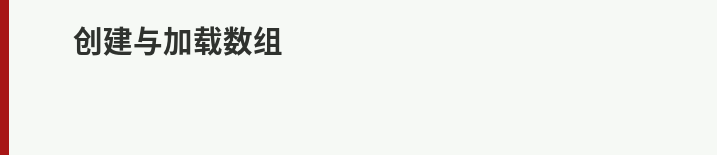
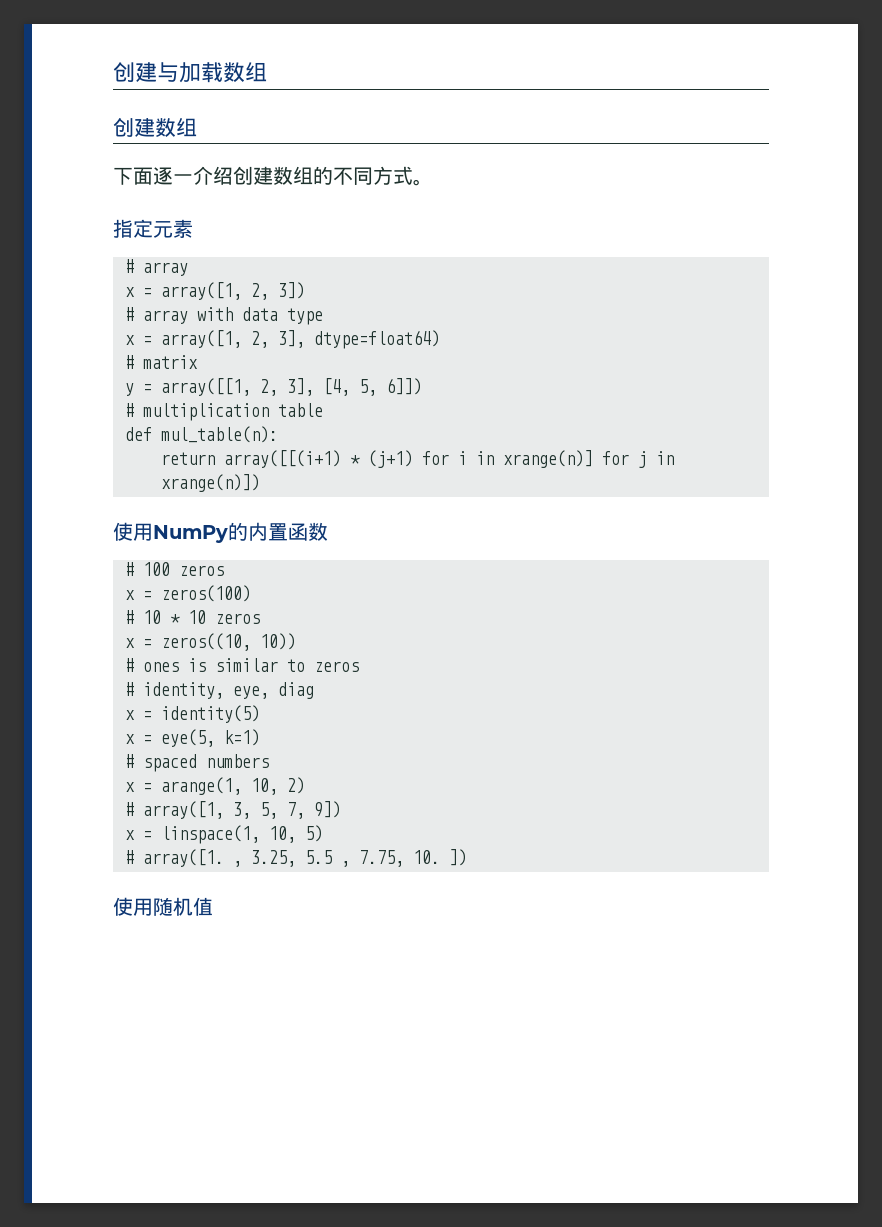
  创建与加载数组
+ 创建数组
+ 下面逐一介绍创建数组的不同方式。
+ 指定元素
+ # array
+ x = array([1, 2, 3])
+ # array with data type
+ x = array([1, 2, 3], dtype=float64)
+ # matrix
+ y = array([[1, 2, 3], [4, 5, 6]])
+ # multiplication table
+ def mul_table(n):
+ return array([[(i+1) * (j+1) for i in xrange(n)] for j in xrange(n)])
+ 使用NumPy的内置函数
+ # 100 zeros
+ x = zeros(100)
+ # 10 * 10 zeros
+ x = zeros((10, 10))
+ # ones is similar to zeros
+ # identity, eye, diag
+ x = identity(5)
+ x = eye(5, k=1)
+ # spaced numbers
+ x = arange(1, 10, 2)
+ # array([1, 3, 5, 7, 9])
+ x = linspace(1, 10, 5)
+ # array([1. , 3.25, 5.5 , 7.75, 10. ])
+ 使用随机值

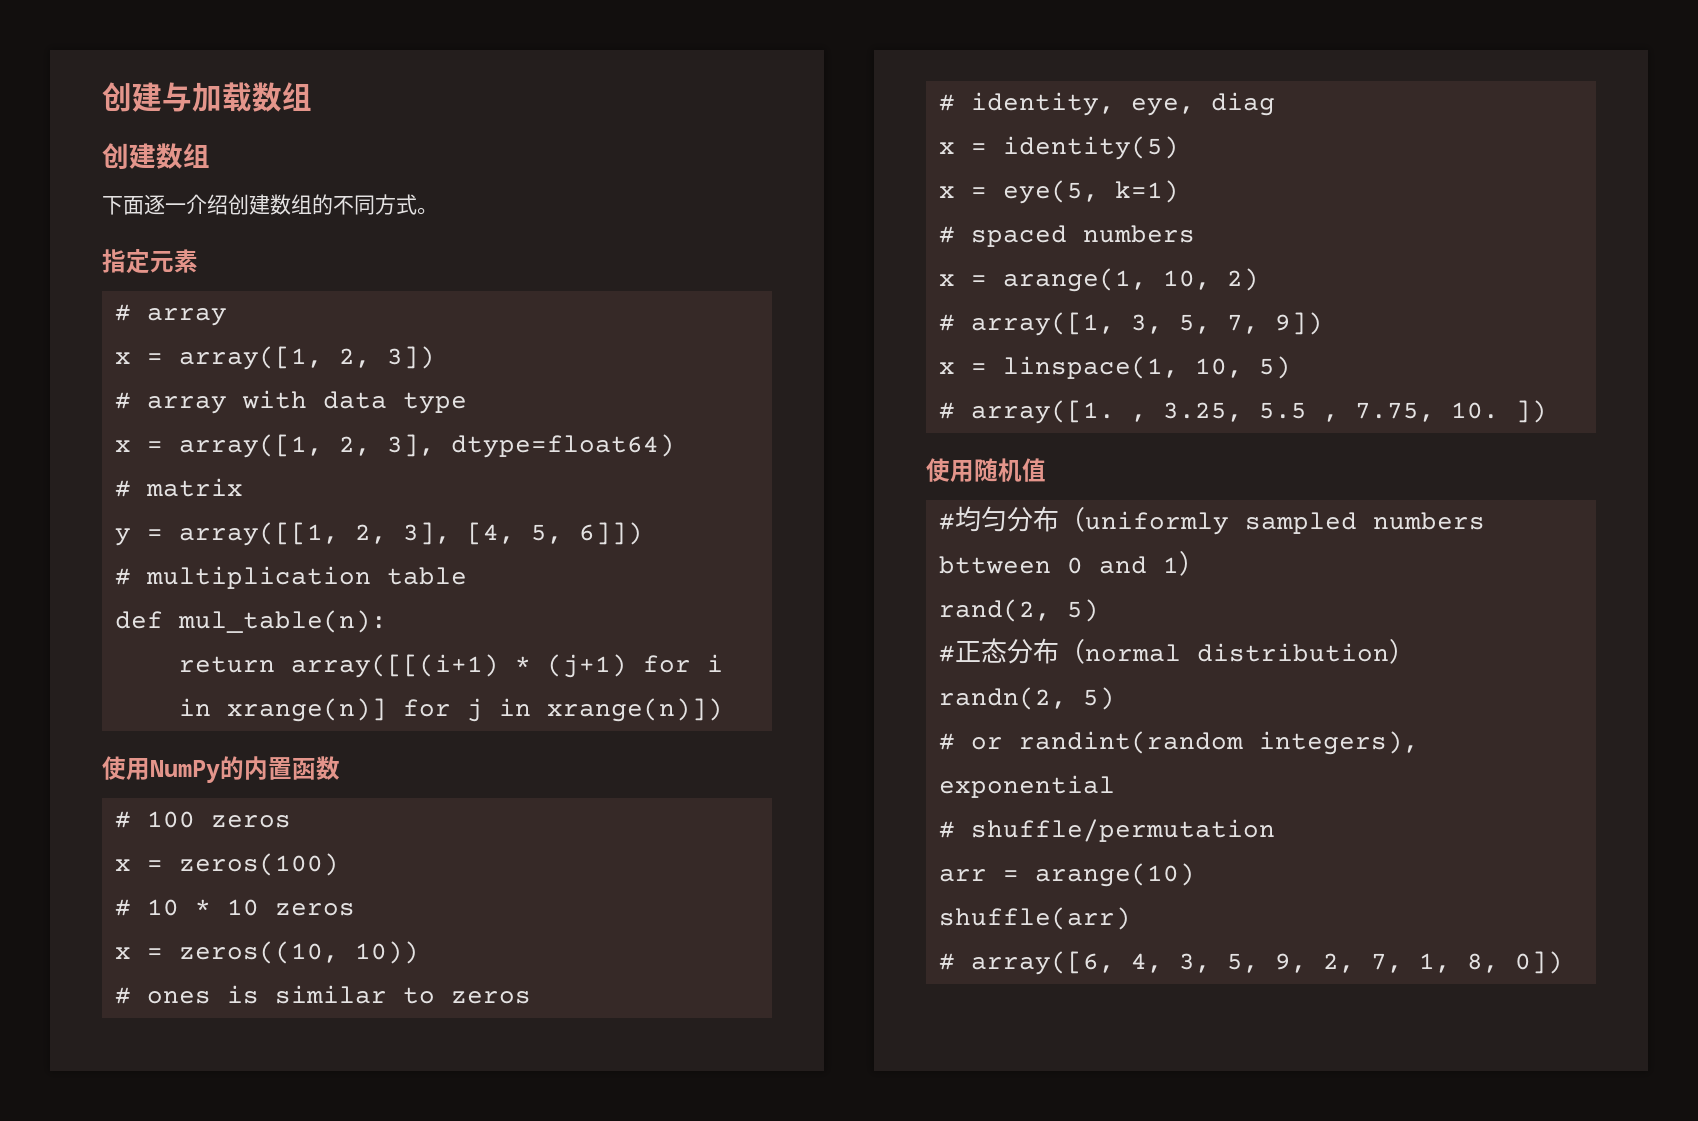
+ #均匀分布（uniformly sampled numbers bttween 0 and 1）
+ rand(2, 5)
+ #正态分布（normal distribution）
+ randn(2, 5)
+ # or randint(random integers), exponential
+ # shuffle/permutation
+ arr = arange(10)
+ shuffle(arr)
+ # array([6, 4, 3, 5, 9, 2, 7, 1, 8, 0])

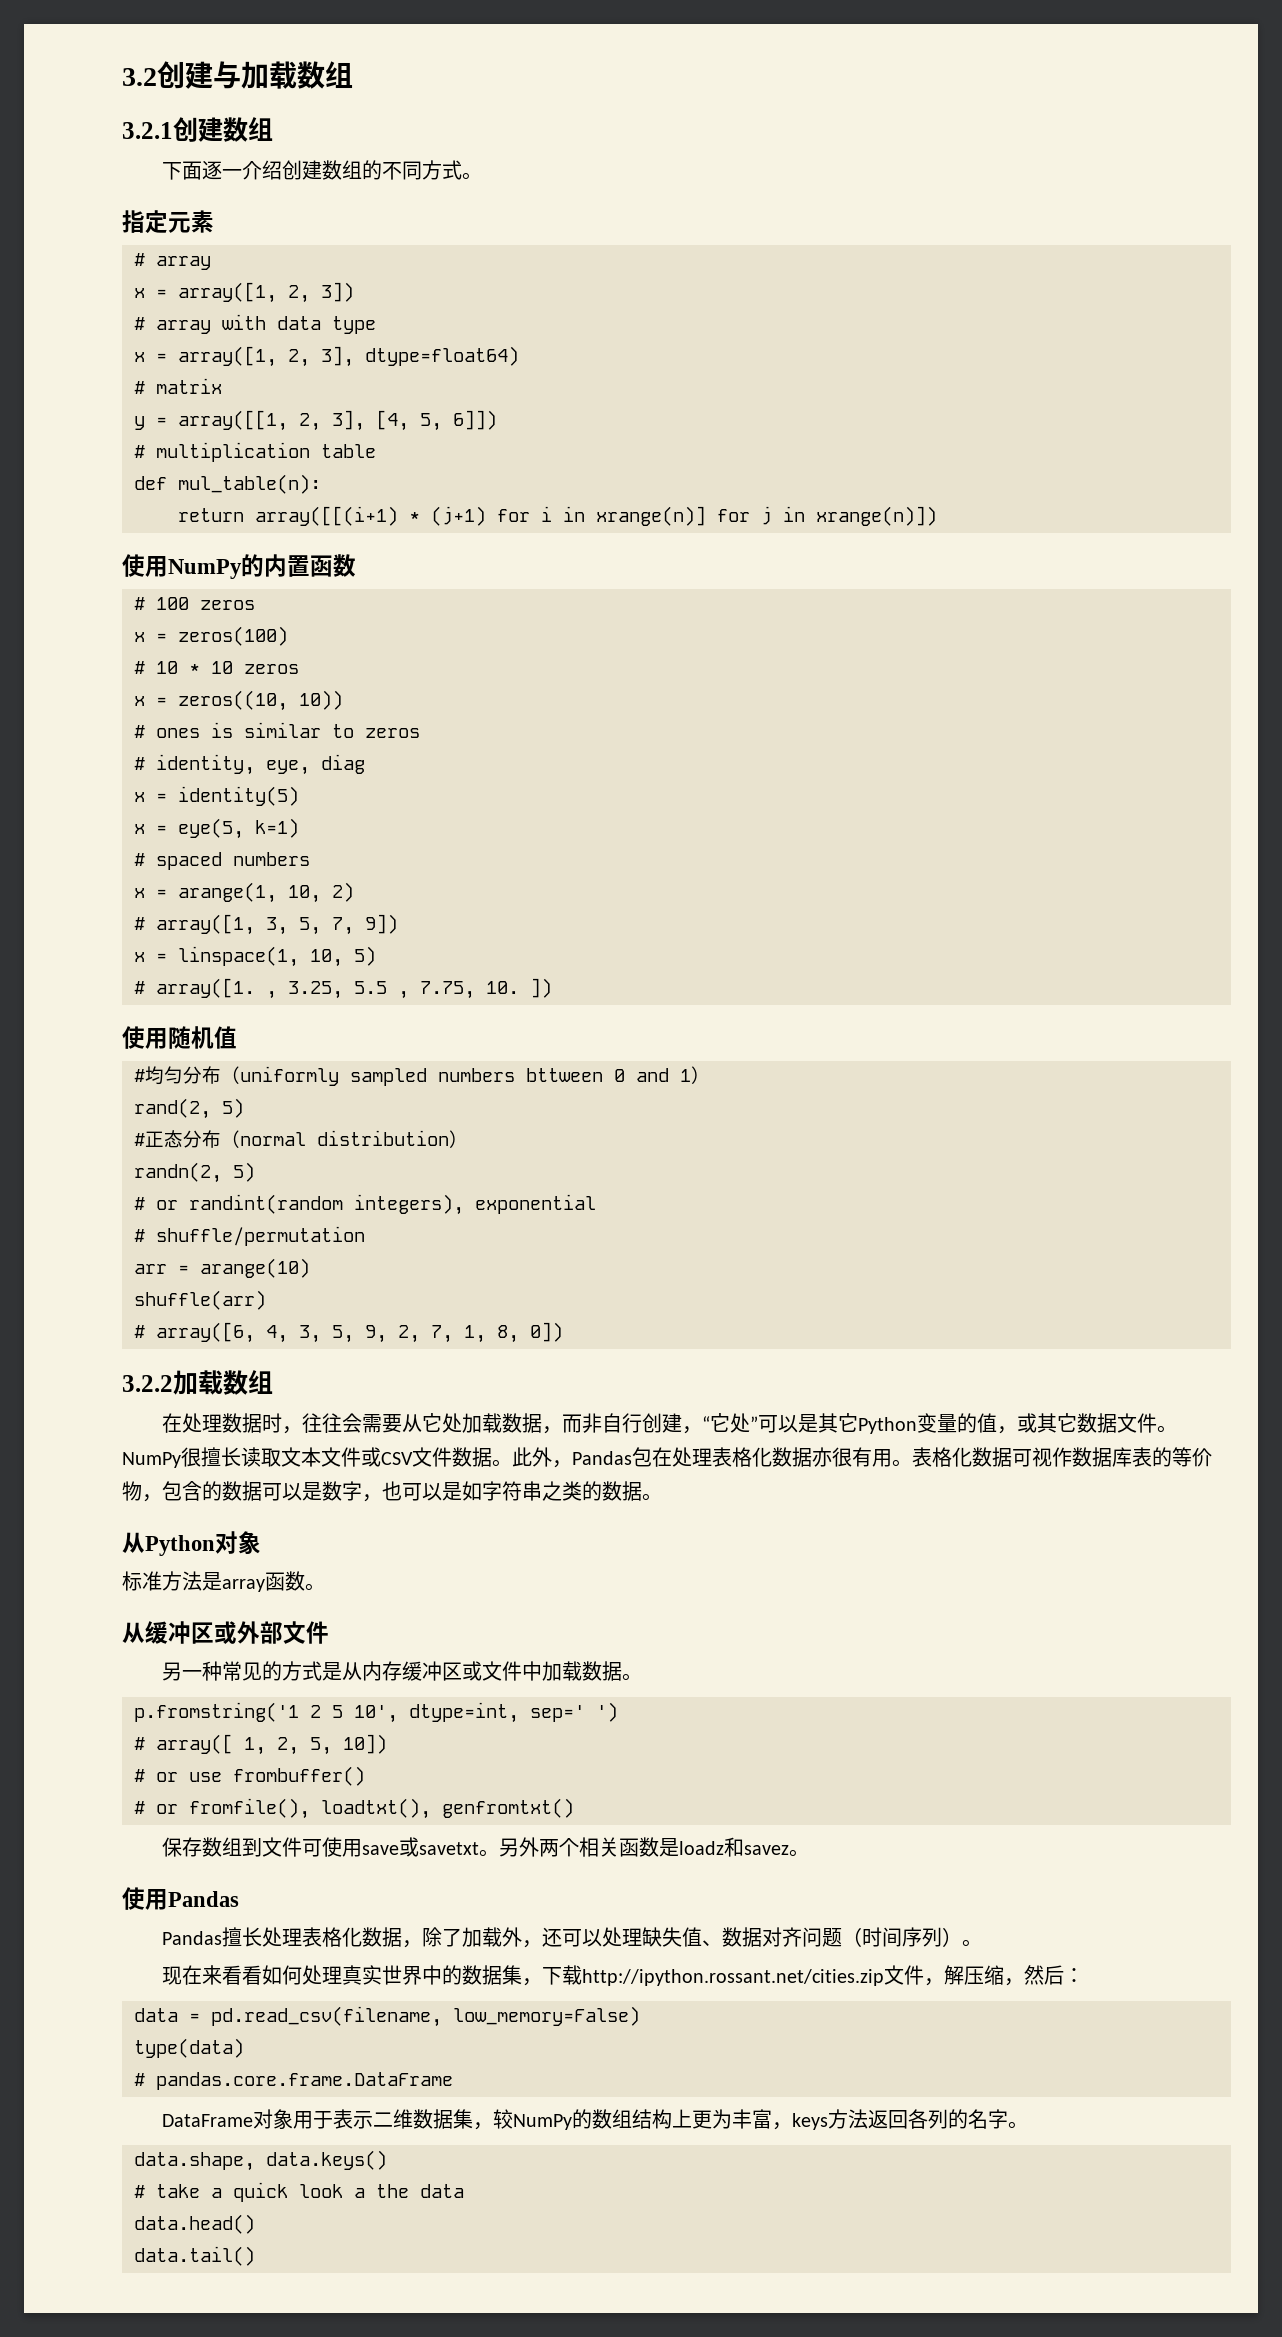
- 创建与加载数组
- 创建数组
+ 3.2创建与加载数组
+ 3.2.1创建数组
+ 3.2.2加载数组
+ 在处理数据时，往往会需要从它处加载数据，而非自行创建，“它处”可以是其它Python变量的值，或其它数据文件。NumPy很擅长读取文本文件或CSV文件数据。此外，Pandas包在处理表格化数据亦很有用。表格化数据可视作数据库表的等价物，包含的数据可以是数字，也可以是如字符串之类的数据。
+ 从Python对象
+ 标准方法是array函数。
+ 从缓冲区或外部文件
+ 另一种常见的方式是从内存缓冲区或文件中加载数据。
+ p.fromstring('1 2 5 10', dtype=int, sep=' ')
+ # array([ 1, 2, 5, 10])
+ # or use frombuffer()
+ # or fromfile(), loadtxt(), genfromtxt()
+ 保存数组到文件可使用save或savetxt。另外两个相关函数是loadz和savez。
+ 使用Pandas
+ Pandas擅长处理表格化数据，除了加载外，还可以处理缺失值、数据对齐问题（时间序列）。
+ 现在来看看如何处理真实世界中的数据集，下载http://ipython.rossant.net/cities.zip文件，解压缩，然后：
+ data = pd.read_csv(filename, low_memory=False)
+ type(data)
+ # pandas.core.frame.DataFrame
+ DataFrame对象用于表示二维数据集，较NumPy的数组结构上更为丰富，keys方法返回各列的名字。
+ data.shape, data.keys()
+ # take a quick look a the data
+ data.head()
+ data.tail()

